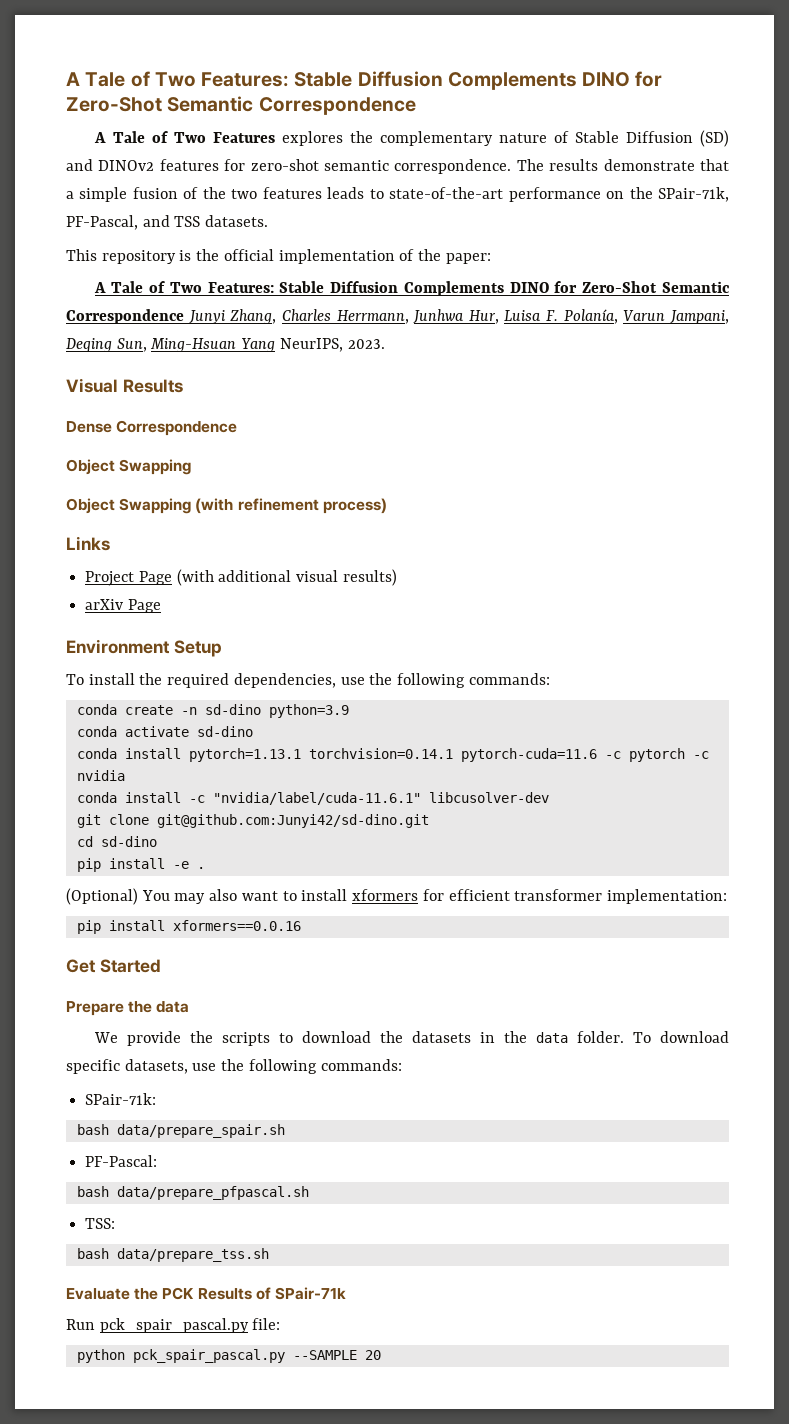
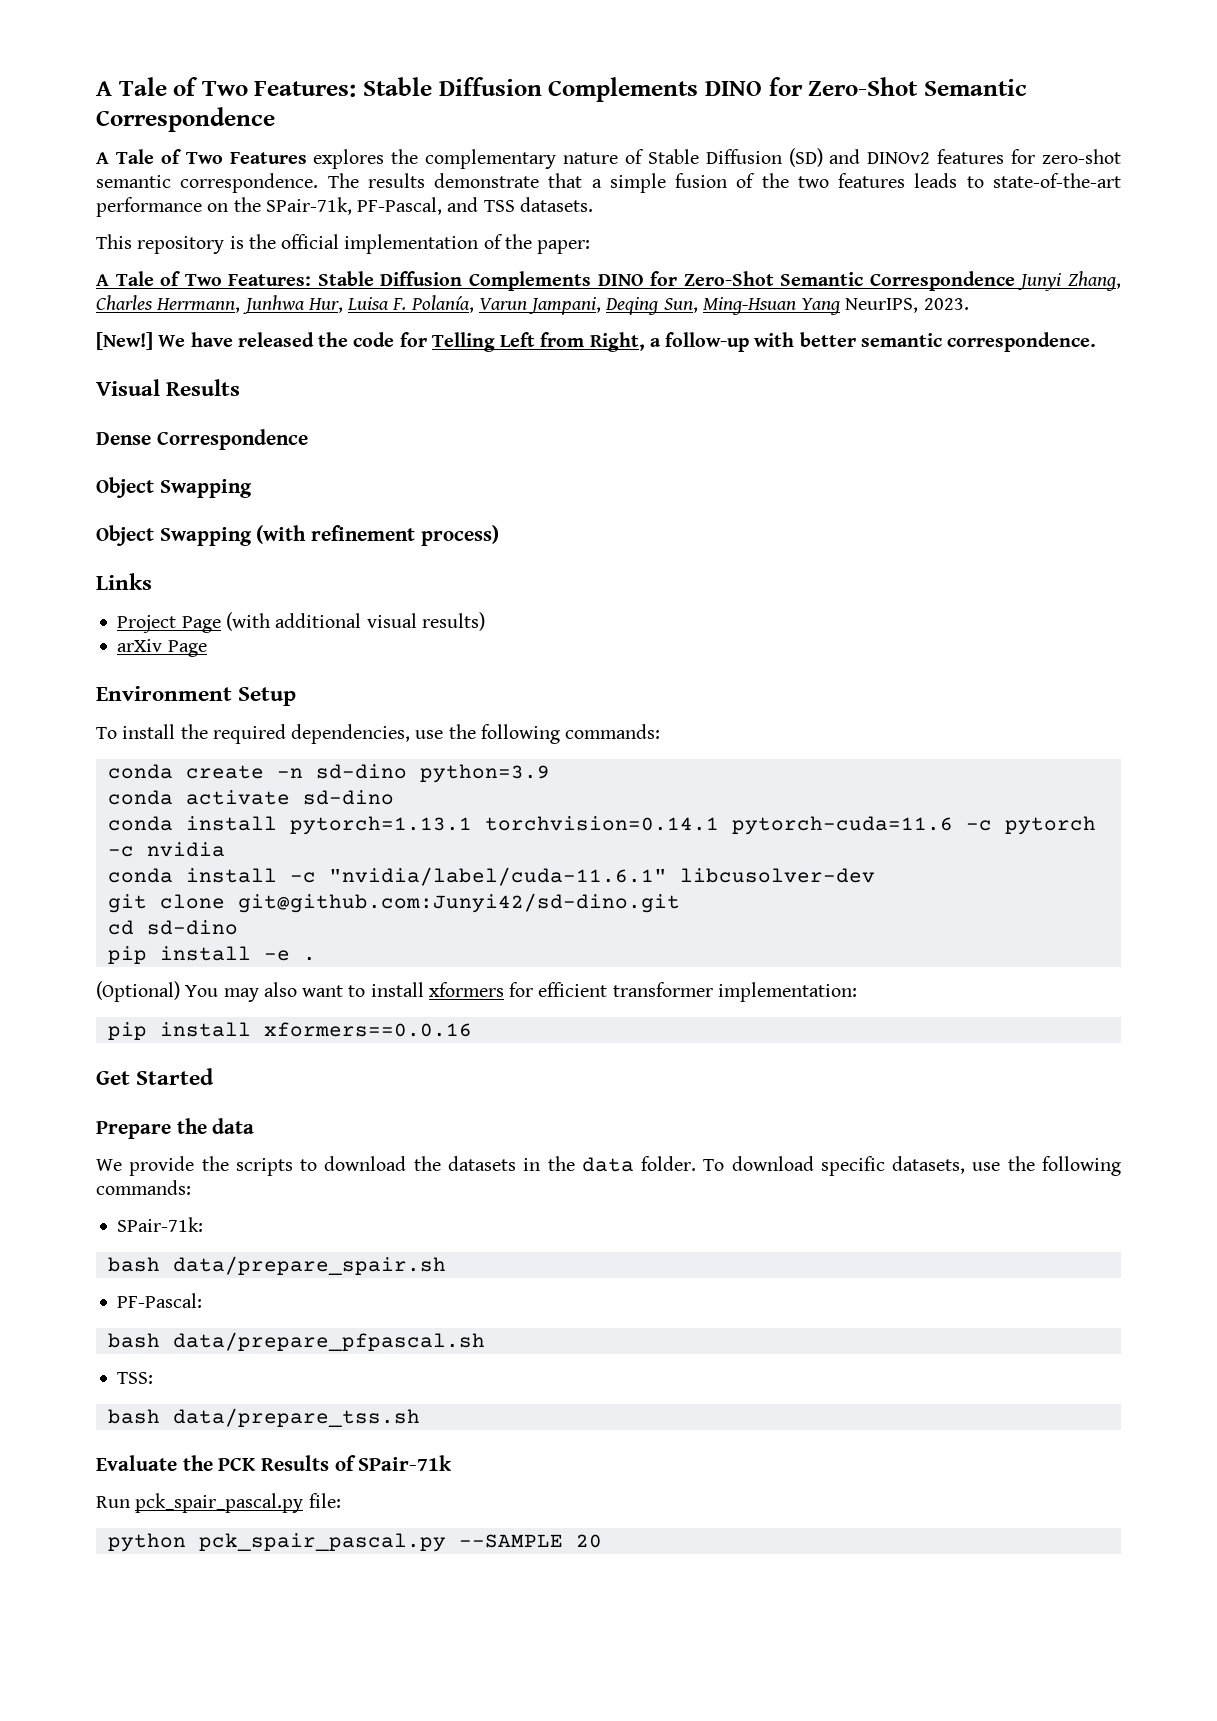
+ [New!] We have released the code for Telling Left from Right, a follow-up with better semantic correspondence.

